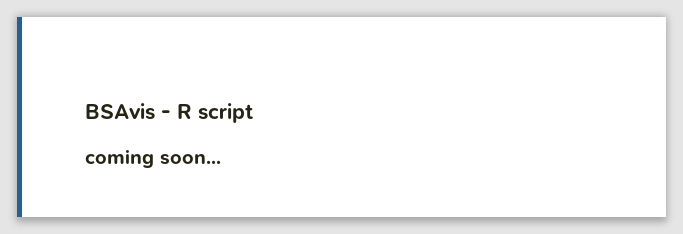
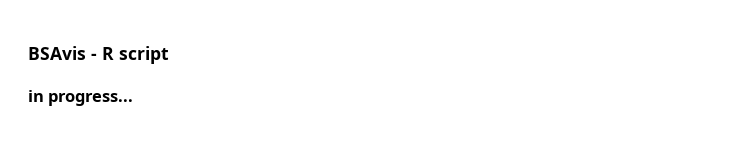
- coming soon...
+ in progress...

